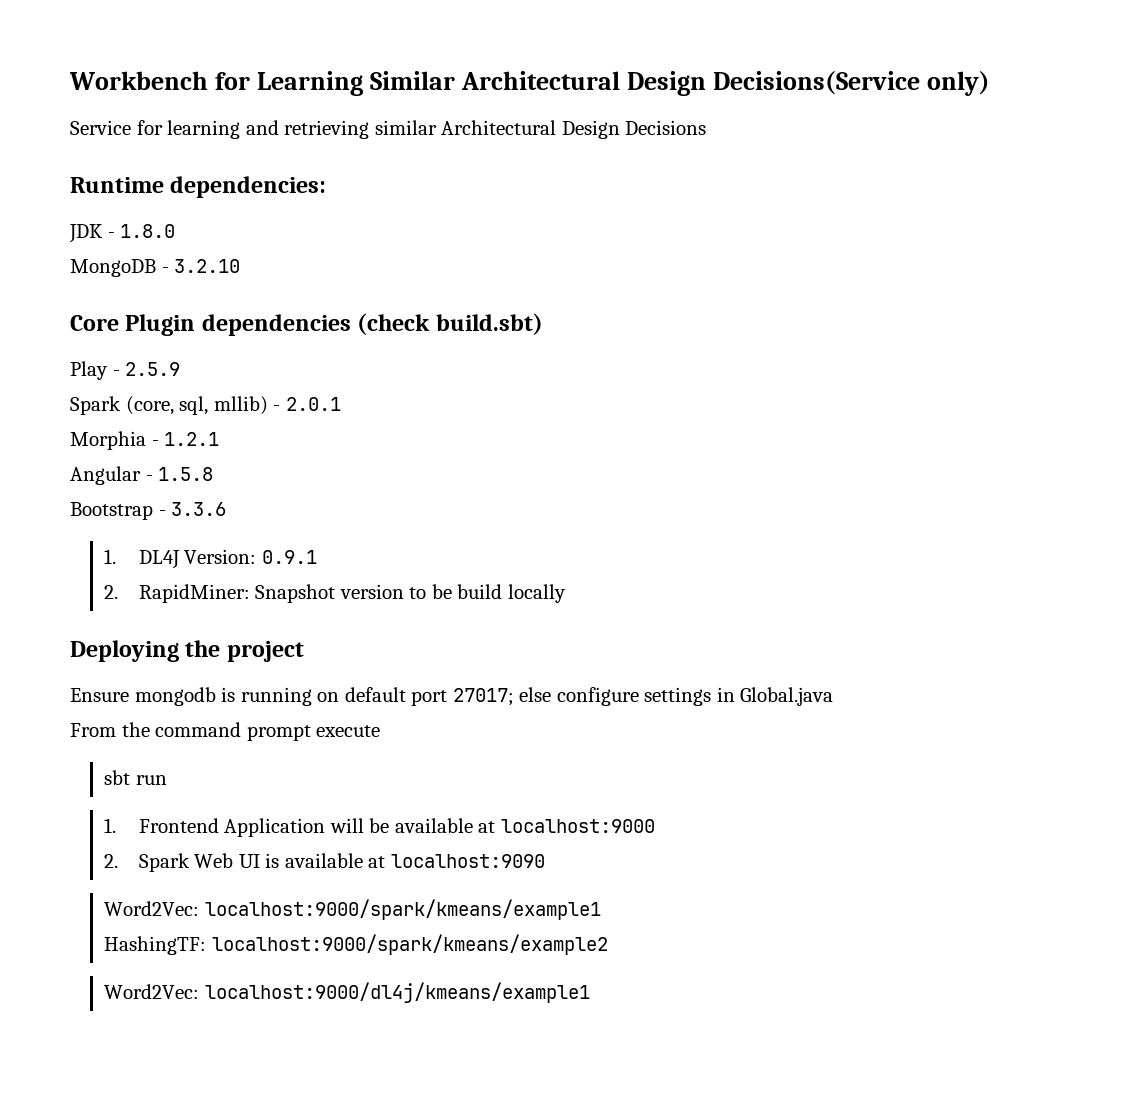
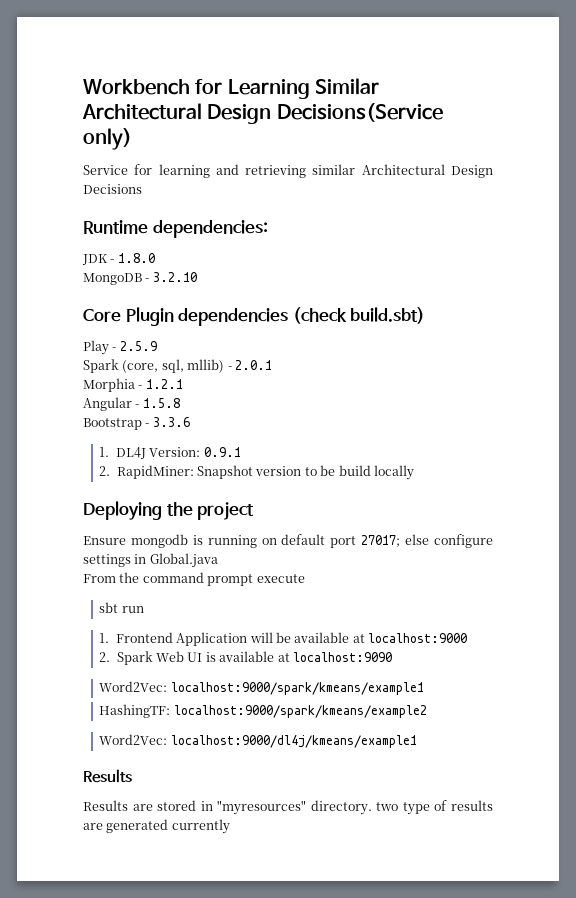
  Word2Vec: localhost:9000/dl4j/kmeans/example1
+ Results
+ Results are stored in "myresources" directory. two type of results are generated currently

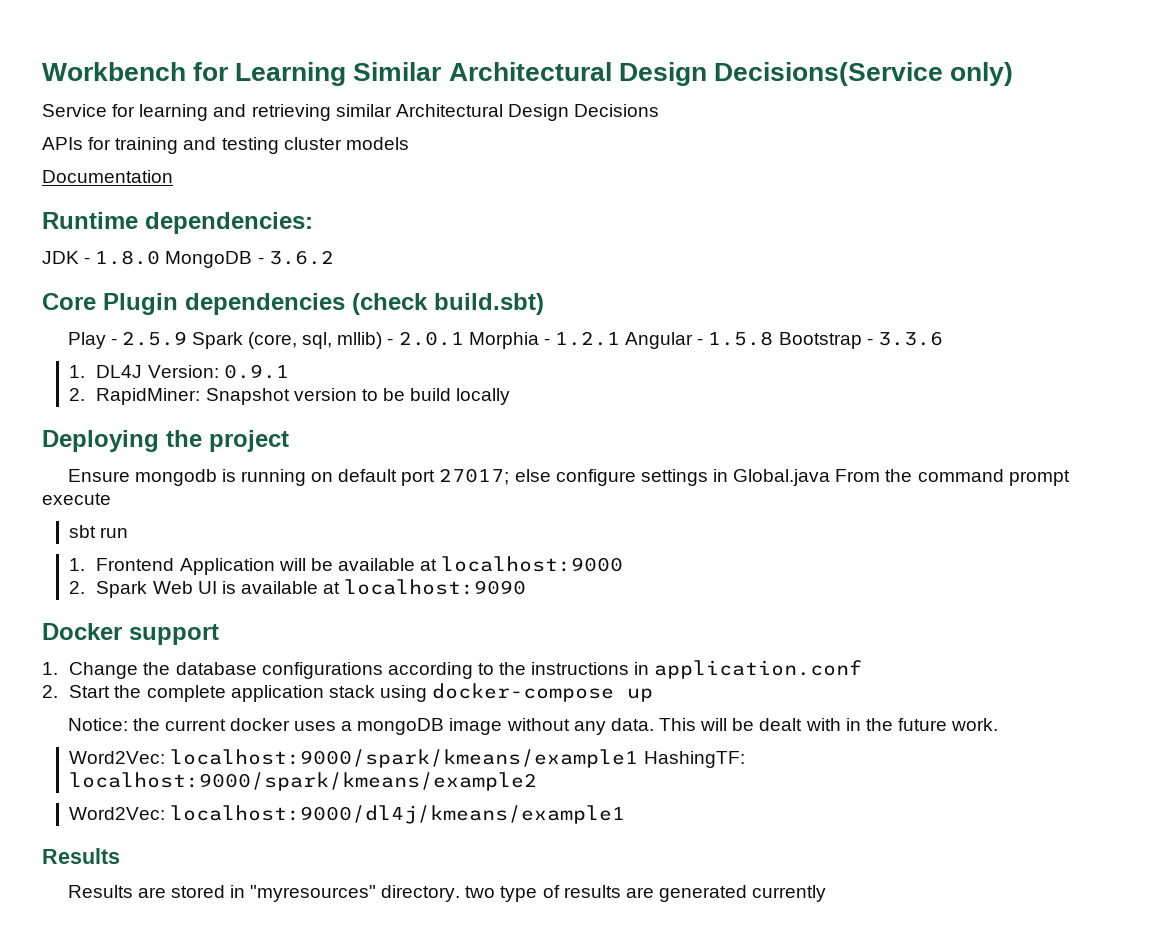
+ APIs for training and testing cluster models
+ Documentation
- JDK - 1.8.0
- MongoDB - 3.2.10
+ JDK - 1.8.0 MongoDB - 3.6.2
- Play - 2.5.9
- Spark (core, sql, mllib) - 2.0.1
- Morphia - 1.2.1
- Angular - 1.5.8
- Bootstrap - 3.3.6
+ Play - 2.5.9 Spark (core, sql, mllib) - 2.0.1 Morphia - 1.2.1 Angular - 1.5.8 Bootstrap - 3.3.6
- Ensure mongodb is running on default port 27017; else configure settings in Global.java
- From the command prompt execute
+ Ensure mongodb is running on default port 27017; else configure settings in Global.java From the command prompt execute
+ Docker support
+ 1. Change the database configurations according to the instructions in application.conf
+ 2. Start the complete application stack using docker-compose up
+ Notice: the current docker uses a mongoDB image without any data. This will be dealt with in the future work.
- Word2Vec: localhost:9000/spark/kmeans/example1
- HashingTF: localhost:9000/spark/kmeans/example2
+ Word2Vec: localhost:9000/spark/kmeans/example1 HashingTF: localhost:9000/spark/kmeans/example2

